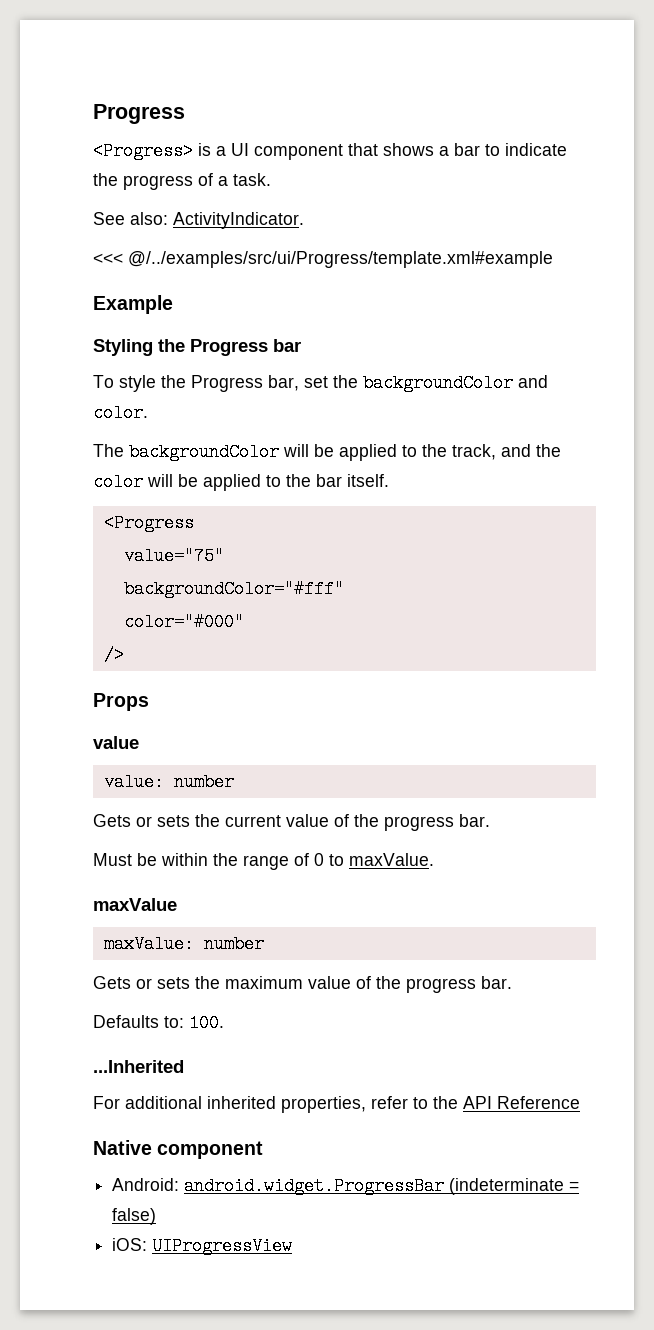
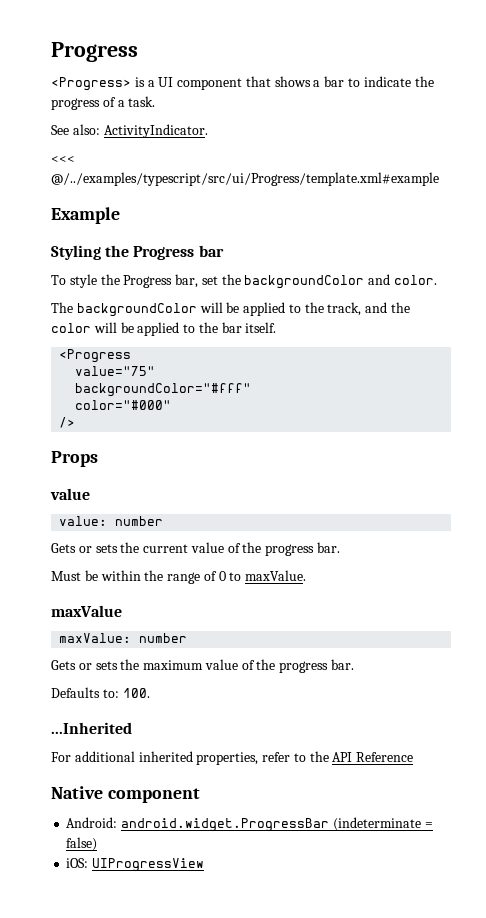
- <<< @/../examples/src/ui/Progress/template.xml#example
+ <<< @/../examples/typescript/src/ui/Progress/template.xml#example

